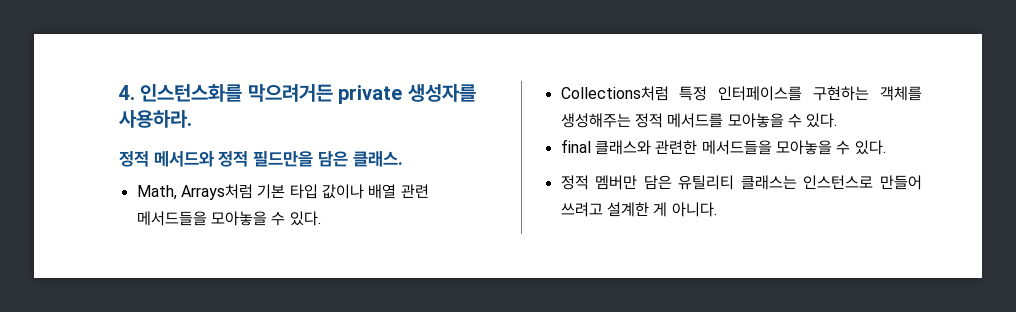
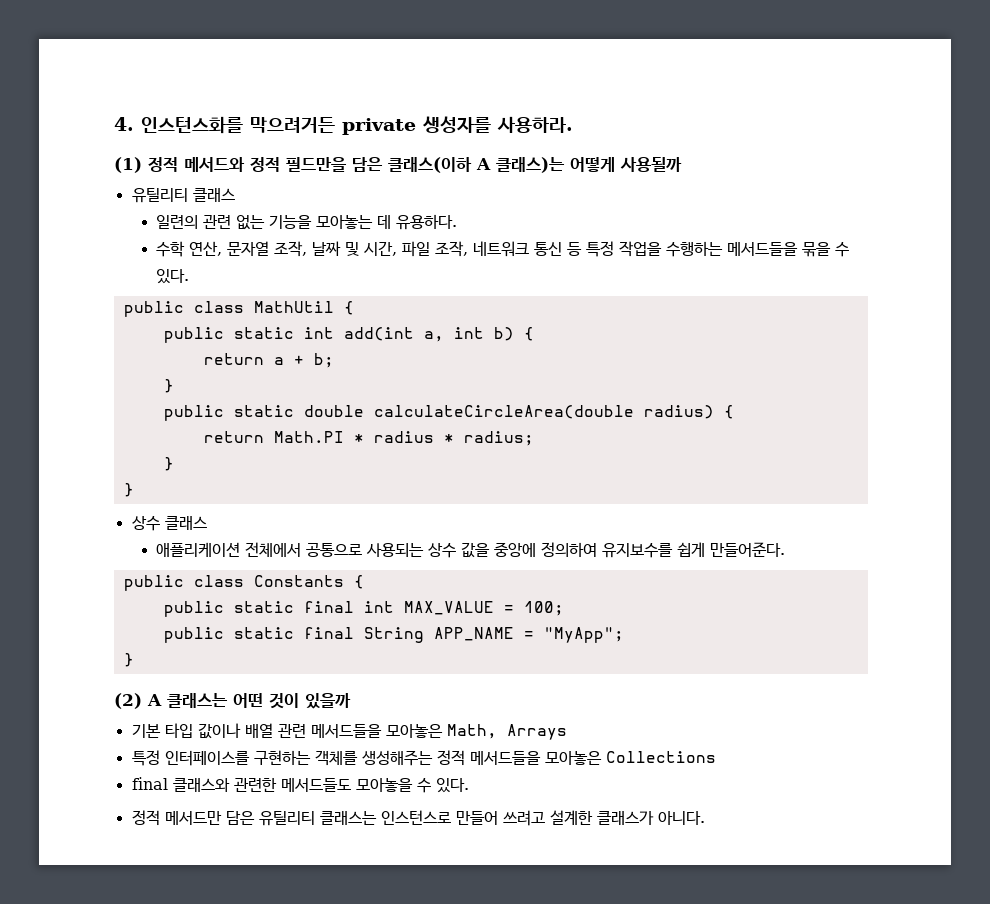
- 정적 메서드와 정적 필드만을 담은 클래스.
- Math, Arrays처럼 기본 타입 값이나 배열 관련 메서드들을 모아놓을 수 있다.
- Collections처럼 특정 인터페이스를 구현하는 객체를 생성해주는 정적 메서드를 모아놓을 수 있다.
+ (1) 정적 메서드와 정적 필드만을 담은 클래스(이하 A 클래스)는 어떻게 사용될까
+ 유틸리티 클래스
+ 일련의 관련 없는 기능을 모아놓는 데 유용하다.
+ 수학 연산, 문자열 조작, 날짜 및 시간, 파일 조작, 네트워크 통신 등 특정 작업을 수행하는 메서드들을 묶을 수 있다.
+ public class MathUtil {
+ public static int add(int a, int b) {
+ return a + b;
+ }
+ public static double calculateCircleArea(double radius) {
+ return Math.PI * radius * radius;
+ }
+ }
+ 상수 클래스
+ 애플리케이션 전체에서 공통으로 사용되는 상수 값을 중앙에 정의하여 유지보수를 쉽게 만들어준다.
+ public class Constants {
+ public static final int MAX_VALUE = 100;
+ public static final String APP_NAME = "MyApp";
+ }
+ (2) A 클래스는 어떤 것이 있을까
+ 기본 타입 값이나 배열 관련 메서드들을 모아놓은 Math, Arrays
+ 특정 인터페이스를 구현하는 객체를 생성해주는 정적 메서드들을 모아놓은 Collections
- final 클래스와 관련한 메서드들을 모아놓을 수 있다.
+ final 클래스와 관련한 메서드들도 모아놓을 수 있다.
- 정적 멤버만 담은 유틸리티 클래스는 인스턴스로 만들어 쓰려고 설계한 게 아니다.
+ 정적 메서드만 담은 유틸리티 클래스는 인스턴스로 만들어 쓰려고 설계한 클래스가 아니다.

